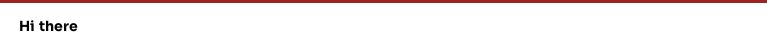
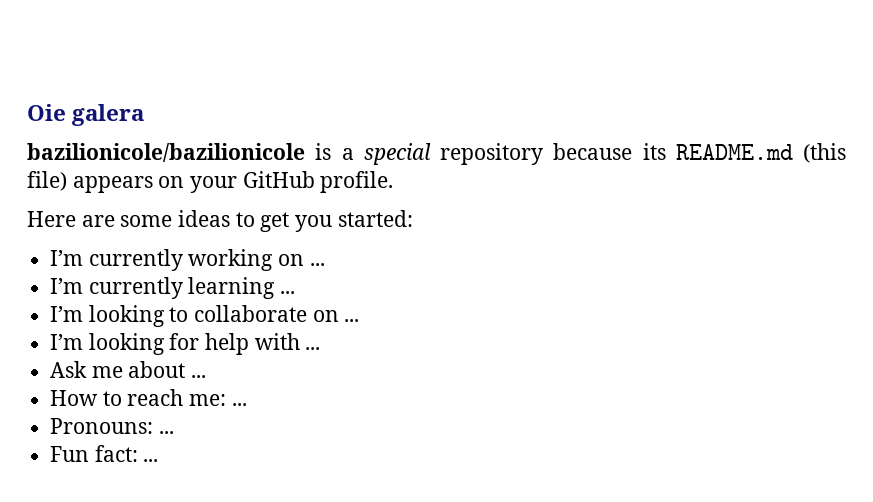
- Hi there
+ Oie galera
+ bazilionicole/bazilionicole is a special repository because its README.md (this file) appears on your GitHub profile.
+ Here are some ideas to get you started:
+ I’m currently working on ...
+ I’m currently learning ...
+ I’m looking to collaborate on ...
+ I’m looking for help with ...
+ Ask me about ...
+ How to reach me: ...
+ Pronouns: ...
+ Fun fact: ...

